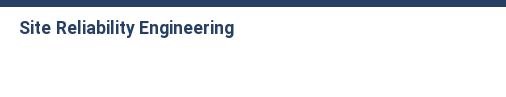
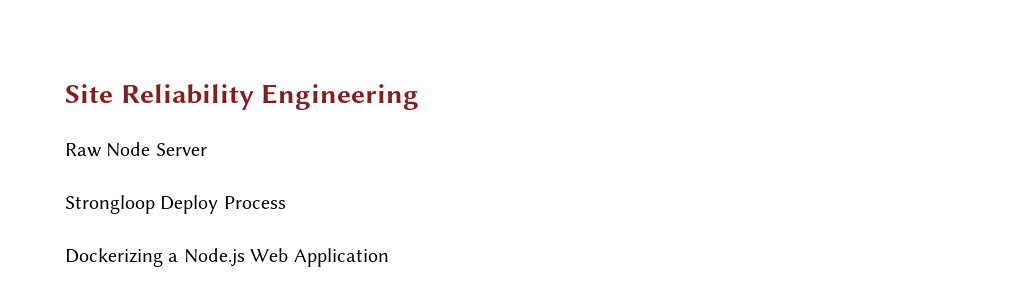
+ Raw Node Server
+ Strongloop Deploy Process
+ Dockerizing a Node.js Web Application

